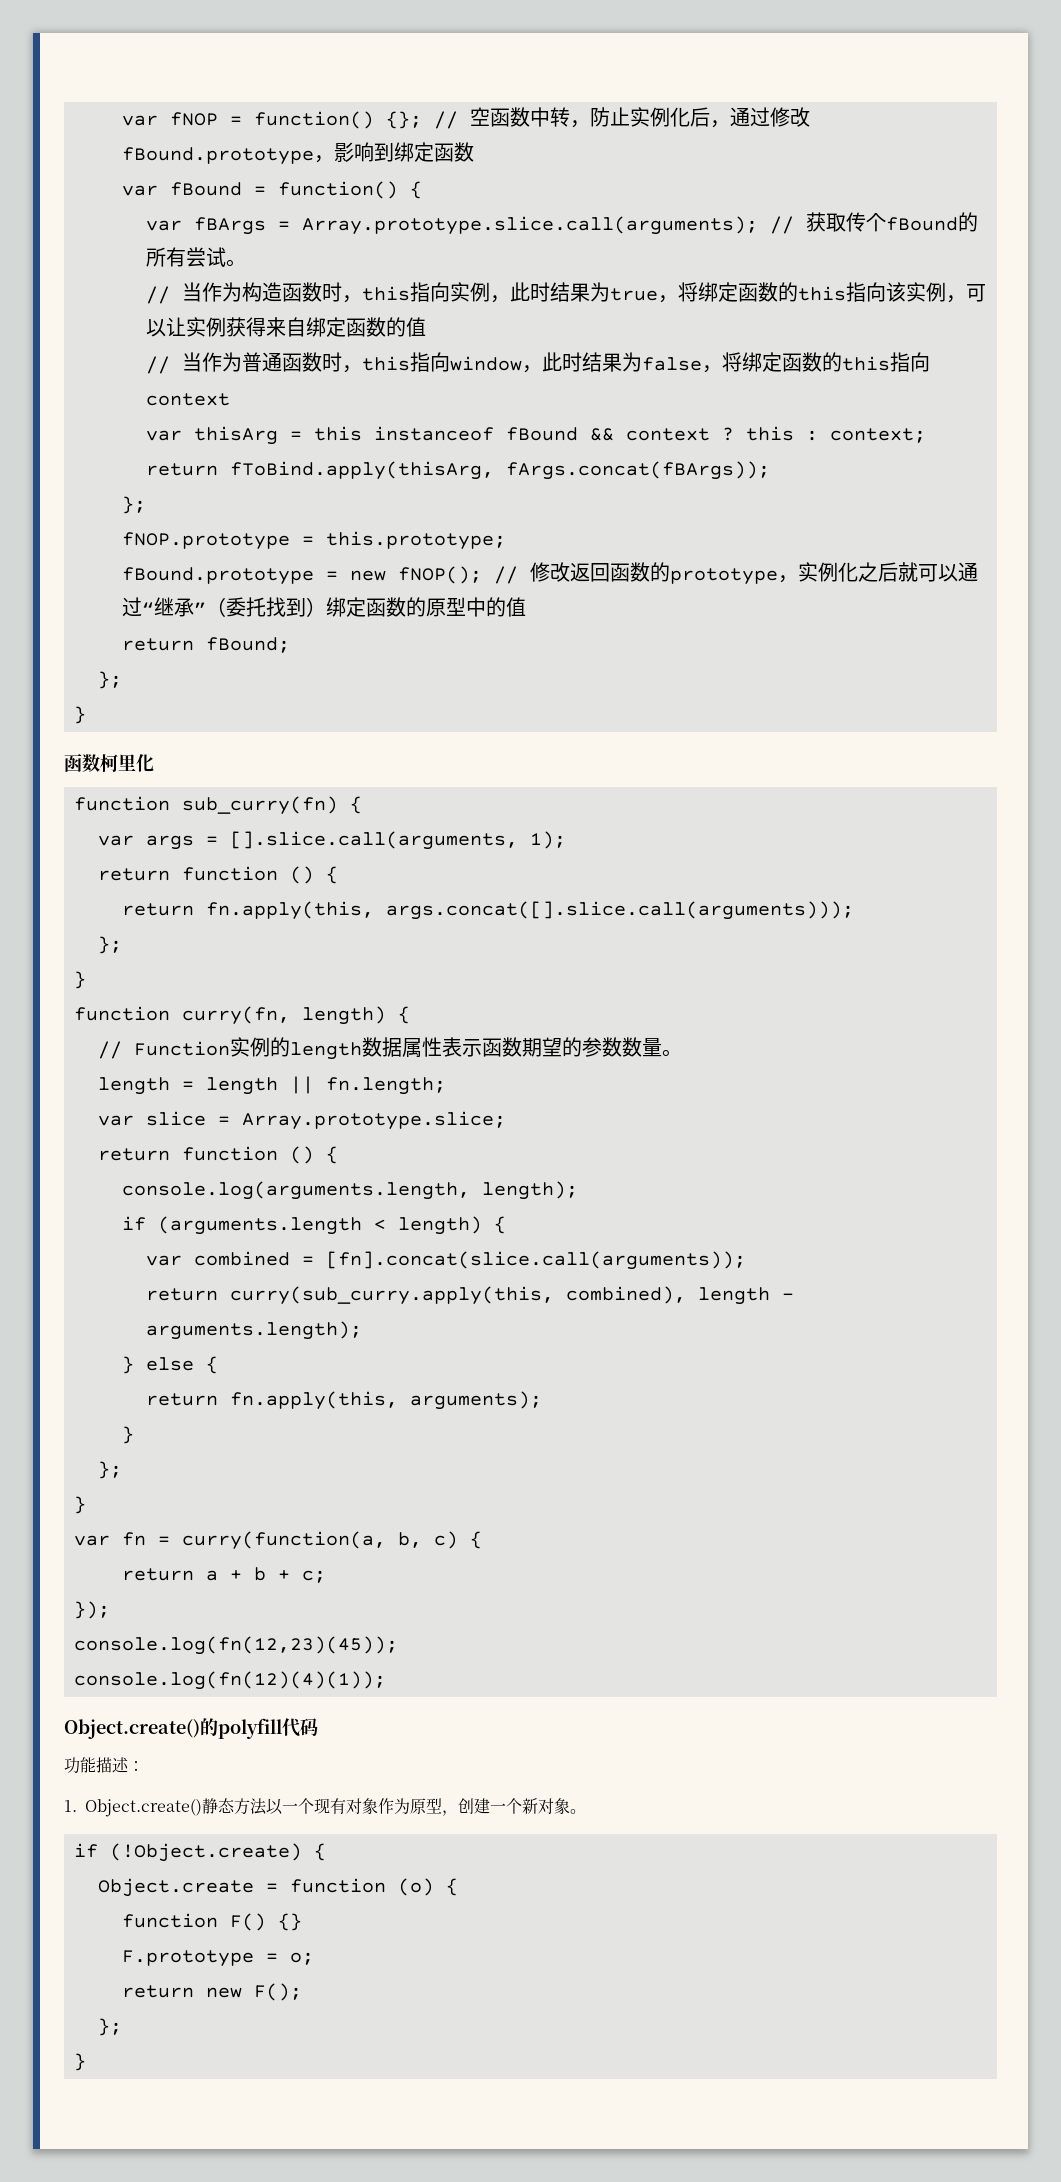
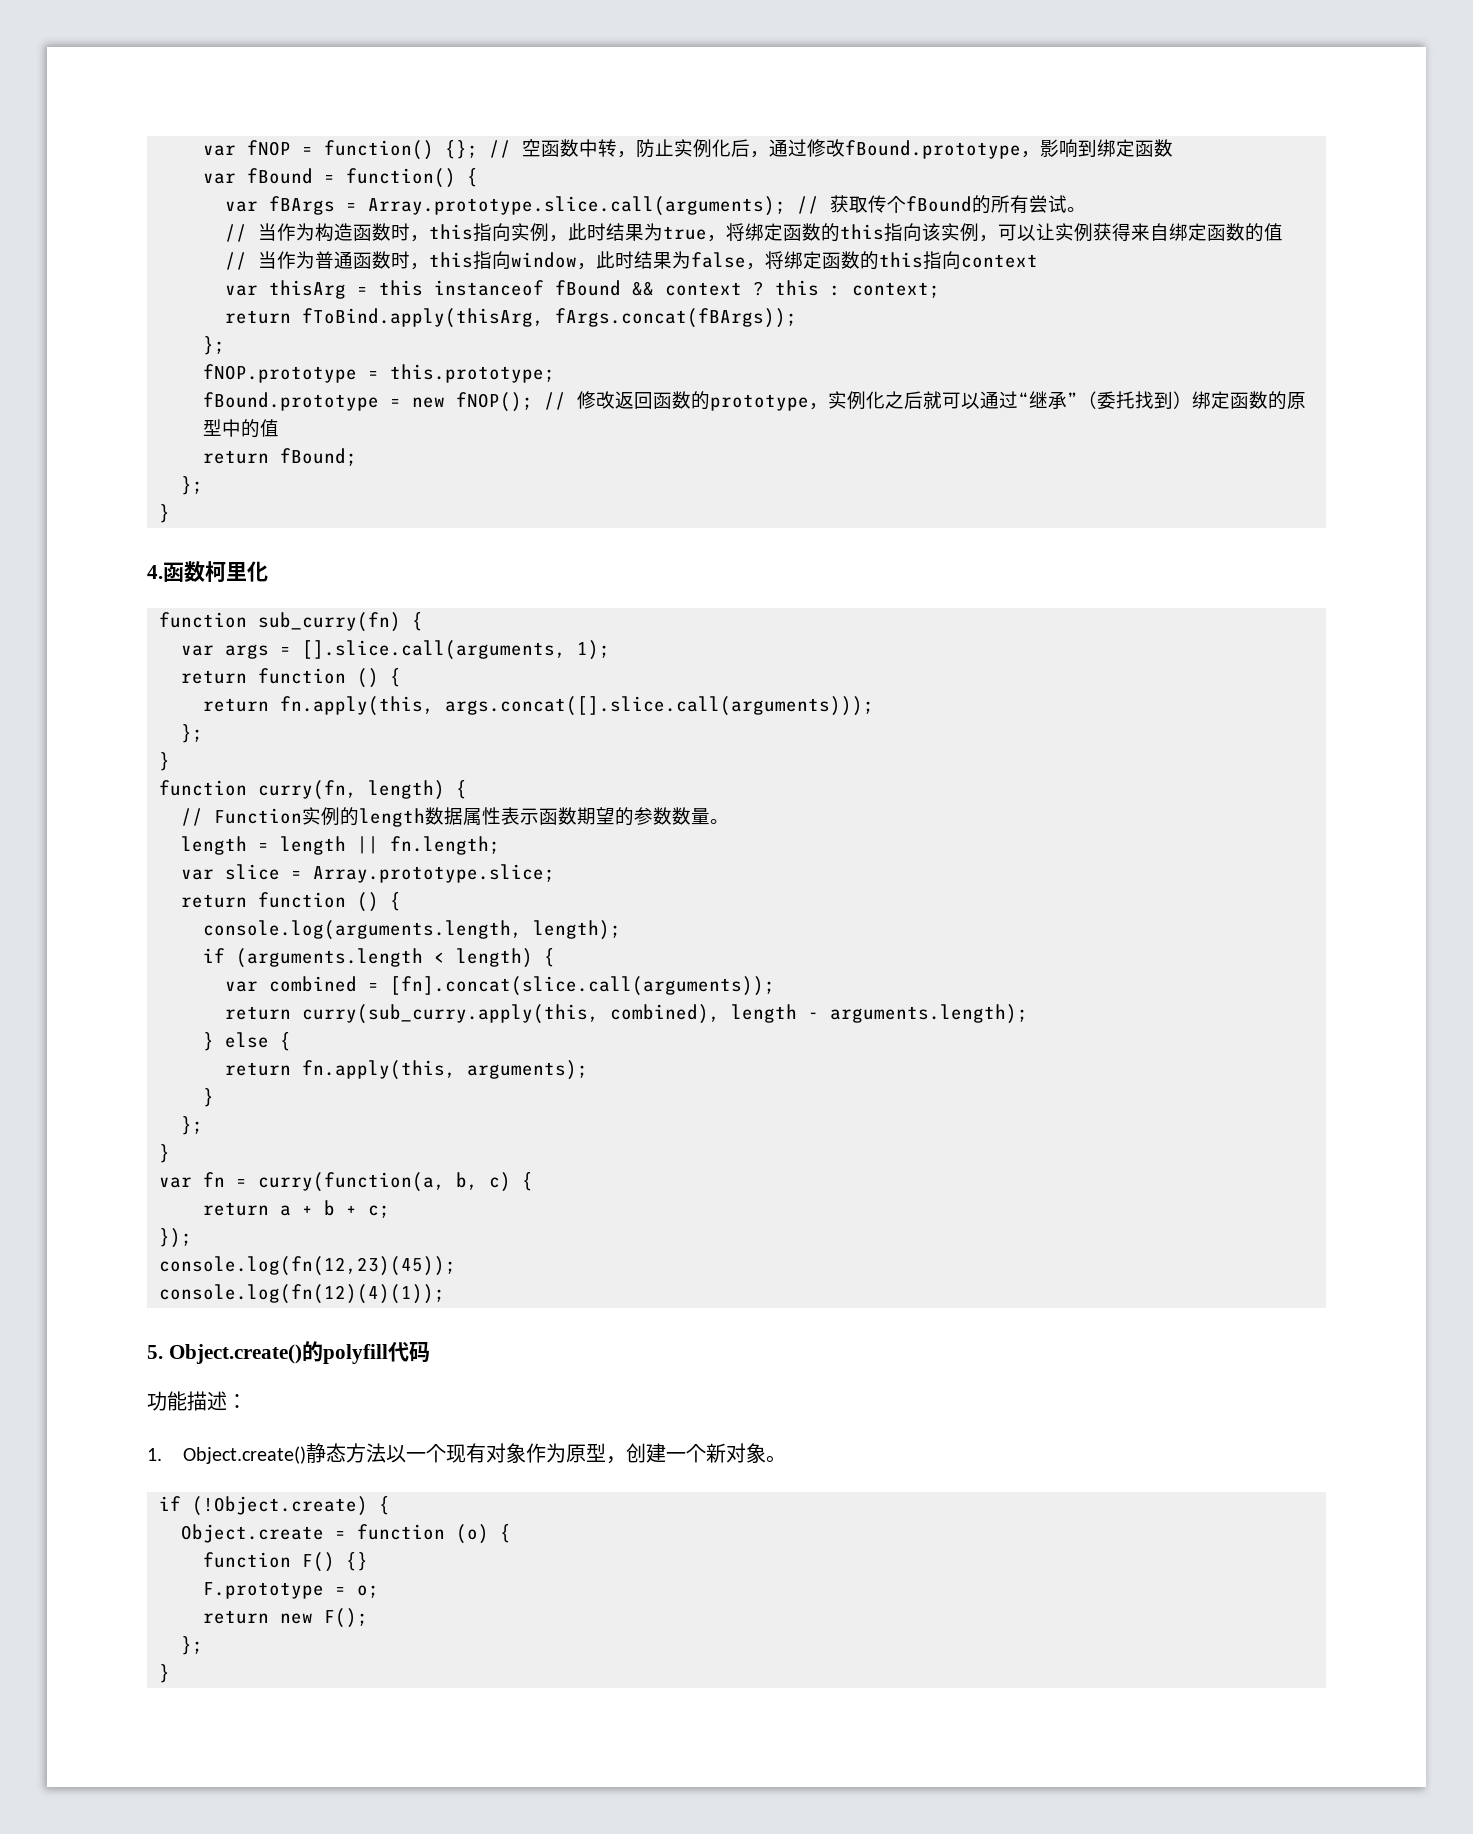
- 函数柯里化
+ 4.函数柯里化
- Object.create()的polyfill代码
+ 5. Object.create()的polyfill代码

